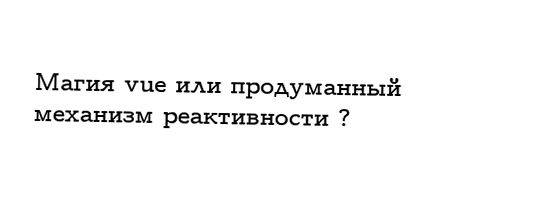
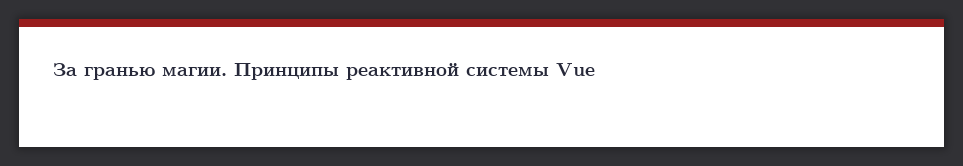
- Магия vue или продуманный механизм реактивности ?
+ За гранью магии. Принципы реактивной системы Vue

